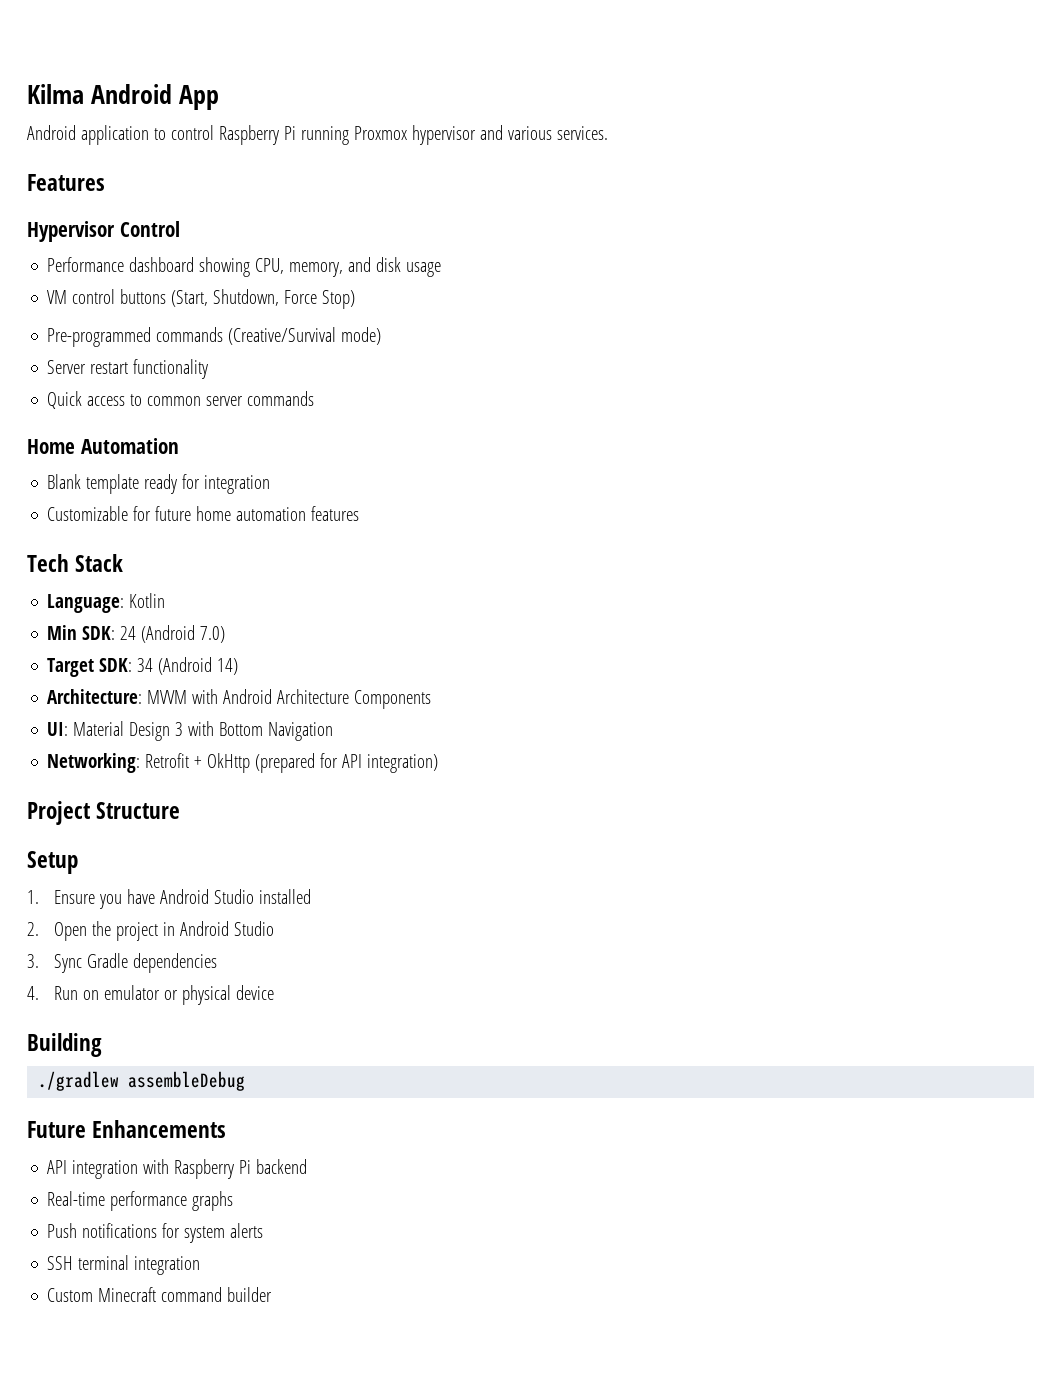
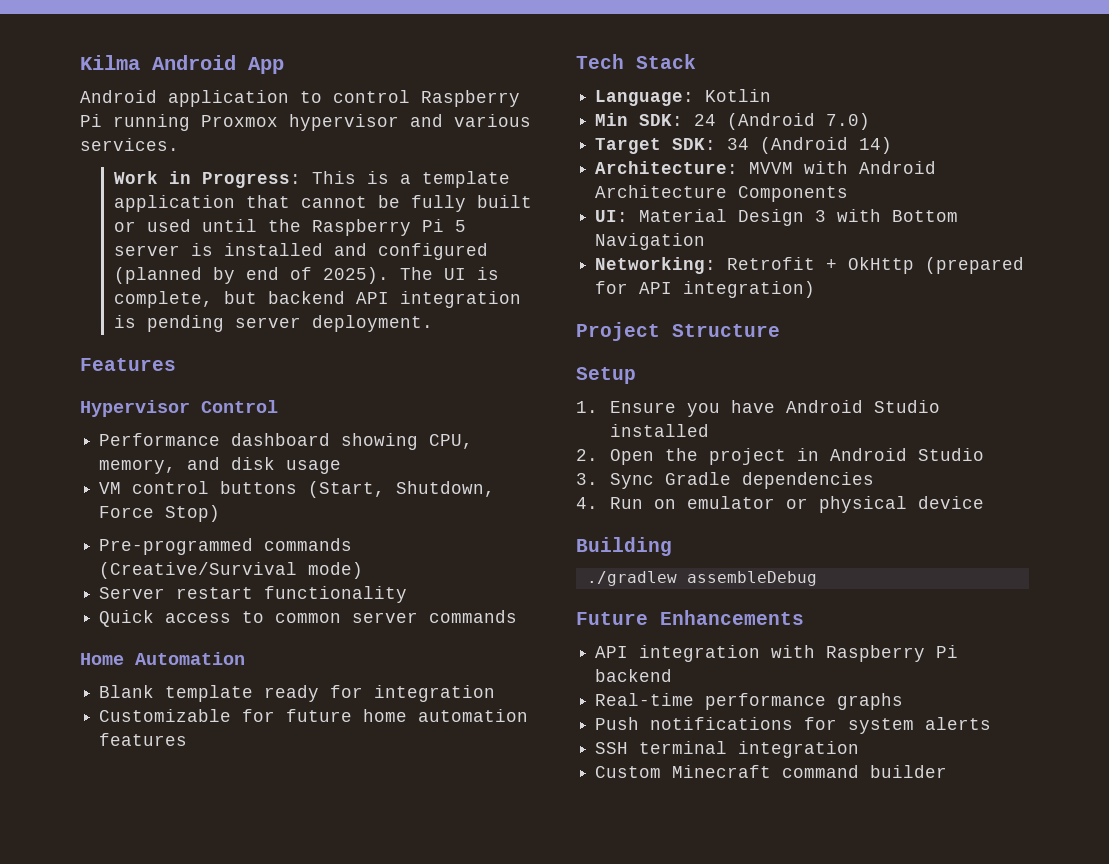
+ Work in Progress: This is a template application that cannot be fully built or used until the Raspberry Pi 5 server is installed and configured (planned by end of 2025). The UI is complete, but backend API integration is pending server deployment.

